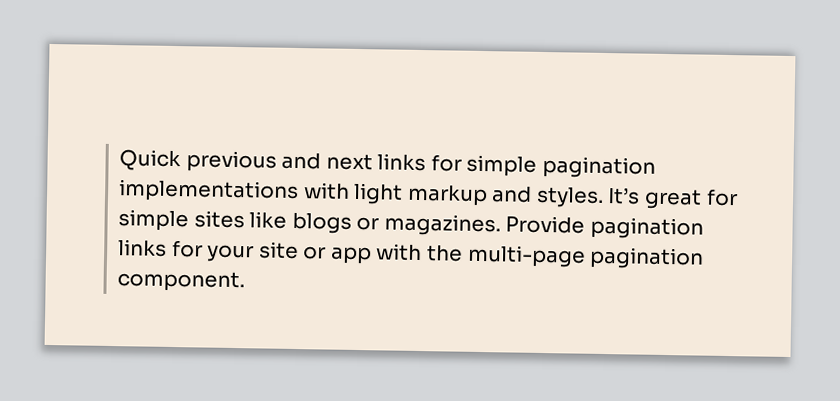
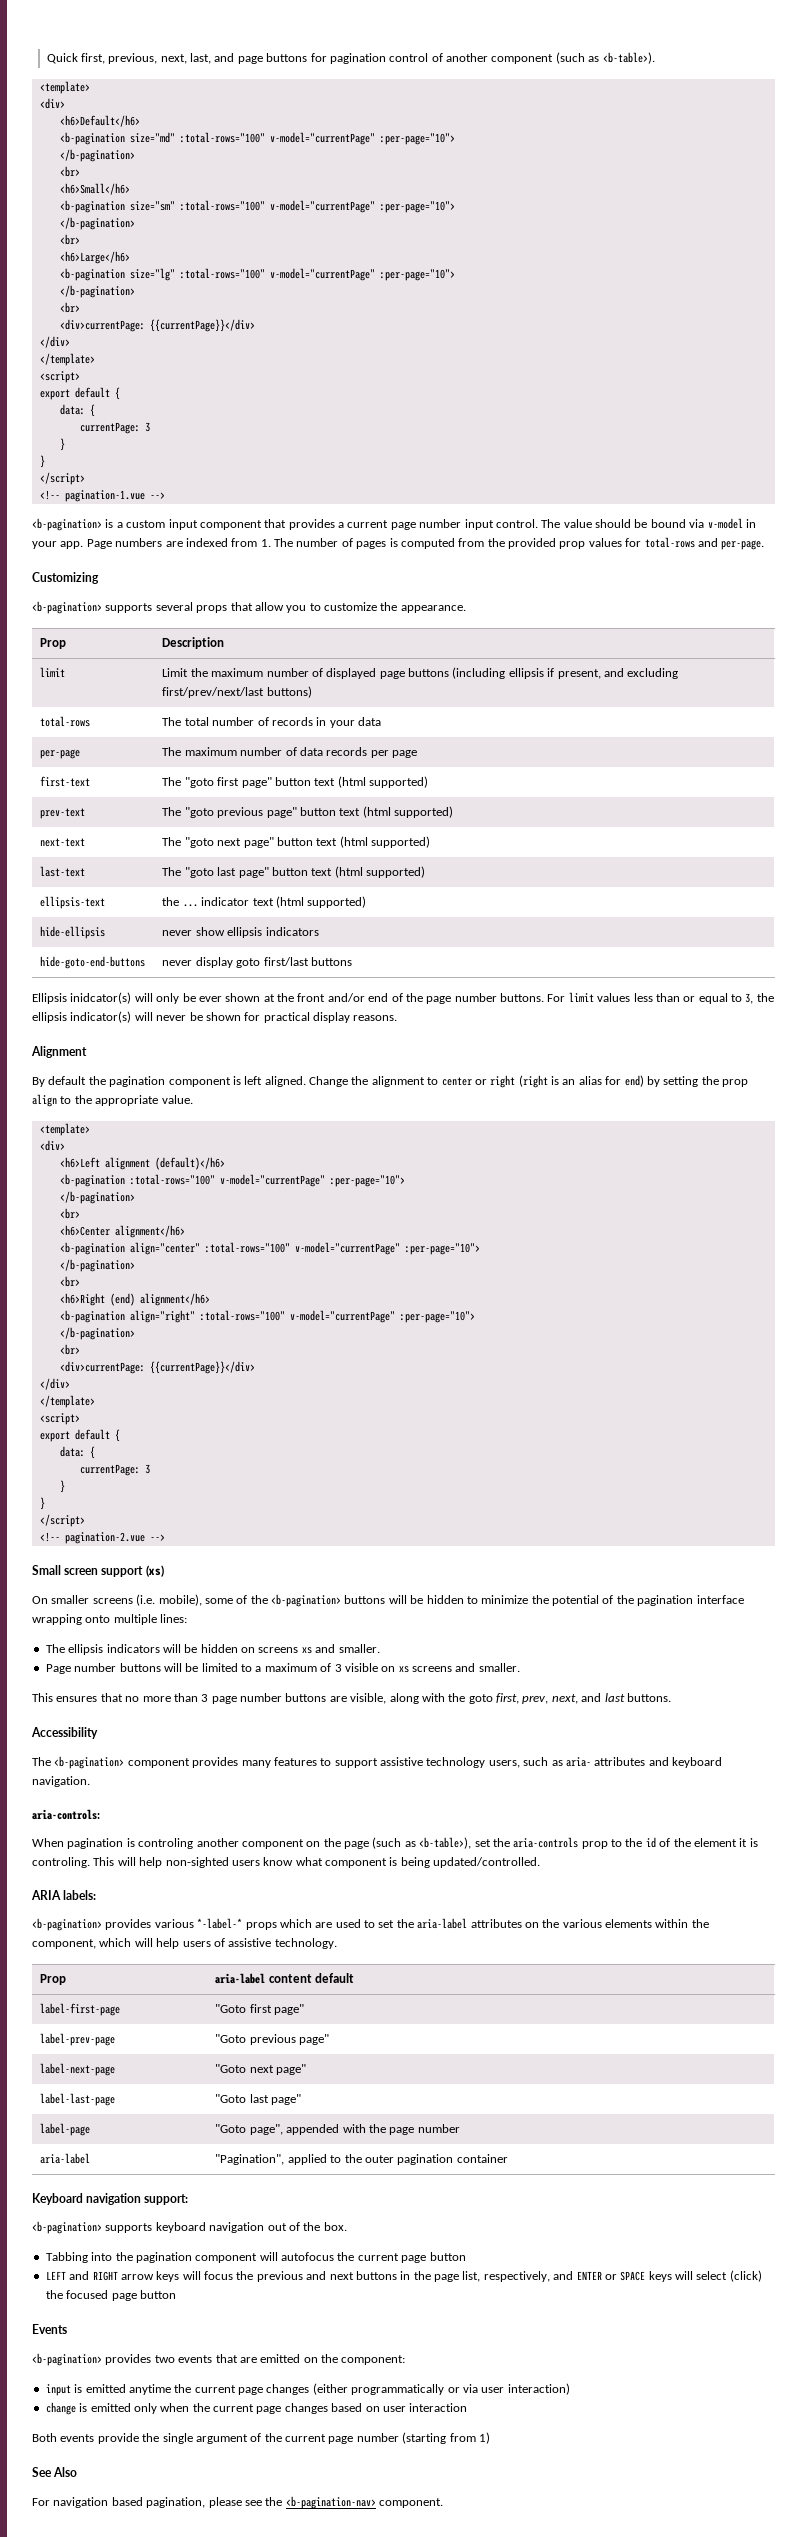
- Quick previous and next links for simple pagination implementations with light markup and styles. It’s great for simple sites like blogs or magazines. Provide pagination links for your site or app with the multi-page pagination component.
+ Quick first, previous, next, last, and page buttons for pagination control of another component (such as <b-table>).
+ <template>
+ <div>
+ <h6>Default</h6>
+ <b-pagination size="md" :total-rows="100" v-model="currentPage" :per-page="10">
+ </b-pagination>
+ <br>
+ <h6>Small</h6>
+ <b-pagination size="sm" :total-rows="100" v-model="currentPage" :per-page="10">
+ </b-pagination>
+ <br>
+ <h6>Large</h6>
+ <b-pagination size="lg" :total-rows="100" v-model="currentPage" :per-page="10">
+ </b-pagination>
+ <br>
+ <div>currentPage: {{currentPage}}</div>
+ </div>
+ </template>
+ <script>
+ export default {
+ data: {
+ currentPage: 3
+ }
+ }
+ </script>
+ <!-- pagination-1.vue -->
+ <b-pagination> is a custom input component that provides a current page number input control. The value should be bound via v-model in your app. Page numbers are indexed from 1. The number of pages is computed from the provided prop values for total-rows and per-page.
+ Customizing
+ <b-pagination> supports several props that allow you to customize the appearance.
+ Prop | Description
+ limit | Limit the maximum number of displayed page buttons (including ellipsis if present, and excluding first/prev/next/last buttons)
+ total-rows | The total number of records in your data
+ per-page | The maximum number of data records per page
+ first-text | The "goto first page" button text (html supported)
+ prev-text | The "goto previous page" button text (html supported)
+ next-text | The "goto next page" button text (html supported)
+ last-text | The "goto last page" button text (html supported)
+ ellipsis-text | the ... indicator text (html supported)
+ hide-ellipsis | never show ellipsis indicators
+ hide-goto-end-buttons | never display goto first/last buttons
+ Ellipsis inidcator(s) will only be ever shown at the front and/or end of the page number buttons. For limit values less than or equal to 3, the ellipsis indicator(s) will never be shown for practical display reasons.
+ Alignment
+ By default the pagination component is left aligned. Change the alignment to center or right (right is an alias for end) by setting the prop align to the appropriate value.
+ <template>
+ <div>
+ <h6>Left alignment (default)</h6>
+ <b-pagination :total-rows="100" v-model="currentPage" :per-page="10">
+ </b-pagination>
+ <br>
+ <h6>Center alignment</h6>
+ <b-pagination align="center" :total-rows="100" v-model="currentPage" :per-page="10">
+ </b-pagination>
+ <br>
+ <h6>Right (end) alignment</h6>
+ <b-pagination align="right" :total-rows="100" v-model="currentPage" :per-page="10">
+ </b-pagination>
+ <br>
+ <div>currentPage: {{currentPage}}</div>
+ </div>
+ </template>
+ <script>
+ export default {
+ data: {
+ currentPage: 3
+ }
+ }
+ </script>
+ <!-- pagination-2.vue -->
+ Small screen support (xs)
+ On smaller screens (i.e. mobile), some of the <b-pagination> buttons will be hidden to minimize the potential of the pagination interface wrapping onto multiple lines:
+ The ellipsis indicators will be hidden on screens xs and smaller.
+ Page number buttons will be limited to a maximum of 3 visible on xs screens and smaller.
+ This ensures that no more than 3 page number buttons are visible, along with the goto first, prev, next, and last buttons.
+ Accessibility
+ The <b-pagination> component provides many features to support assistive technology users, such as aria- attributes and keyboard navigation.
+ aria-controls:
+ When pagination is controling another component on the page (such as <b-table>), set the aria-controls prop to the id of the element it is controling. This will help non-sighted users know what component is being updated/controlled.
+ ARIA labels:
+ <b-pagination> provides various *-label-* props which are used to set the aria-label attributes on the various elements within the component, which will help users of assistive technology.
+ Prop | aria-label content default
+ label-first-page | "Goto first page"
+ label-prev-page | "Goto previous page"
+ label-next-page | "Goto next page"
+ label-last-page | "Goto last page"
+ label-page | "Goto page", appended with the page number
+ aria-label | "Pagination", applied to the outer pagination container
+ Keyboard navigation support:
+ <b-pagination> supports keyboard navigation out of the box.
+ Tabbing into the pagination component will autofocus the current page button
+ LEFT and RIGHT arrow keys will focus the previous and next buttons in the page list, respectively, and ENTER or SPACE keys will select (click) the focused page button
+ Events
+ <b-pagination> provides two events that are emitted on the component:
+ input is emitted anytime the current page changes (either programmatically or via user interaction)
+ change is emitted only when the current page changes based on user interaction
+ Both events provide the single argument of the current page number (starting from 1)
+ See Also
+ For navigation based pagination, please see the <b-pagination-nav> component.

